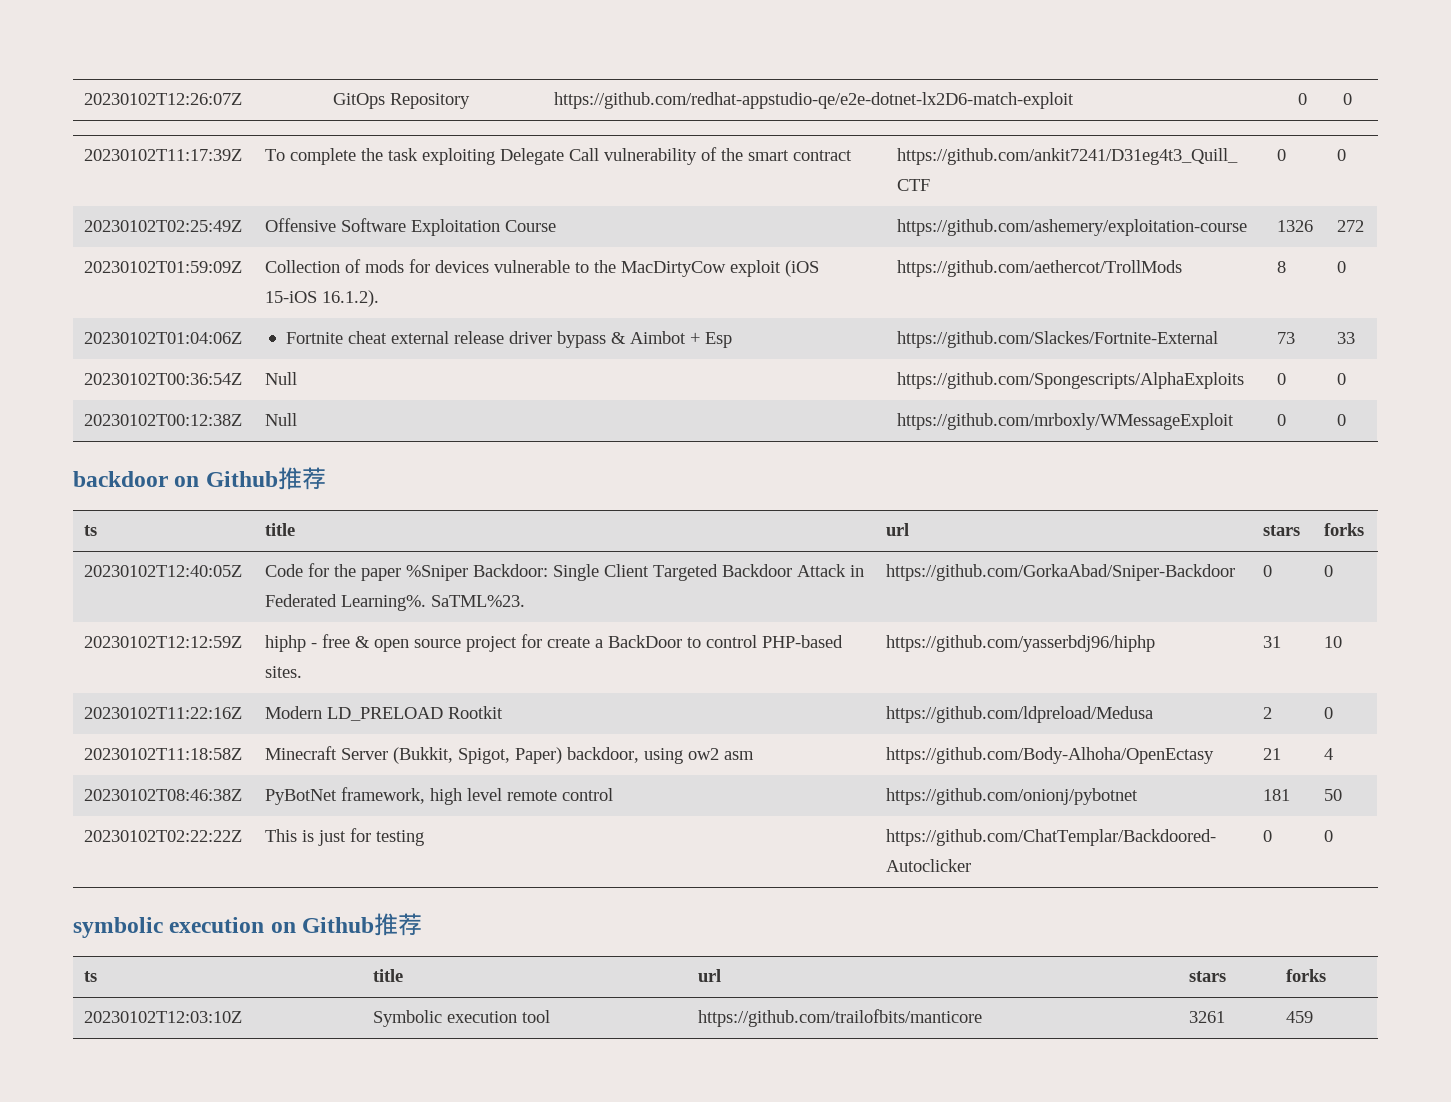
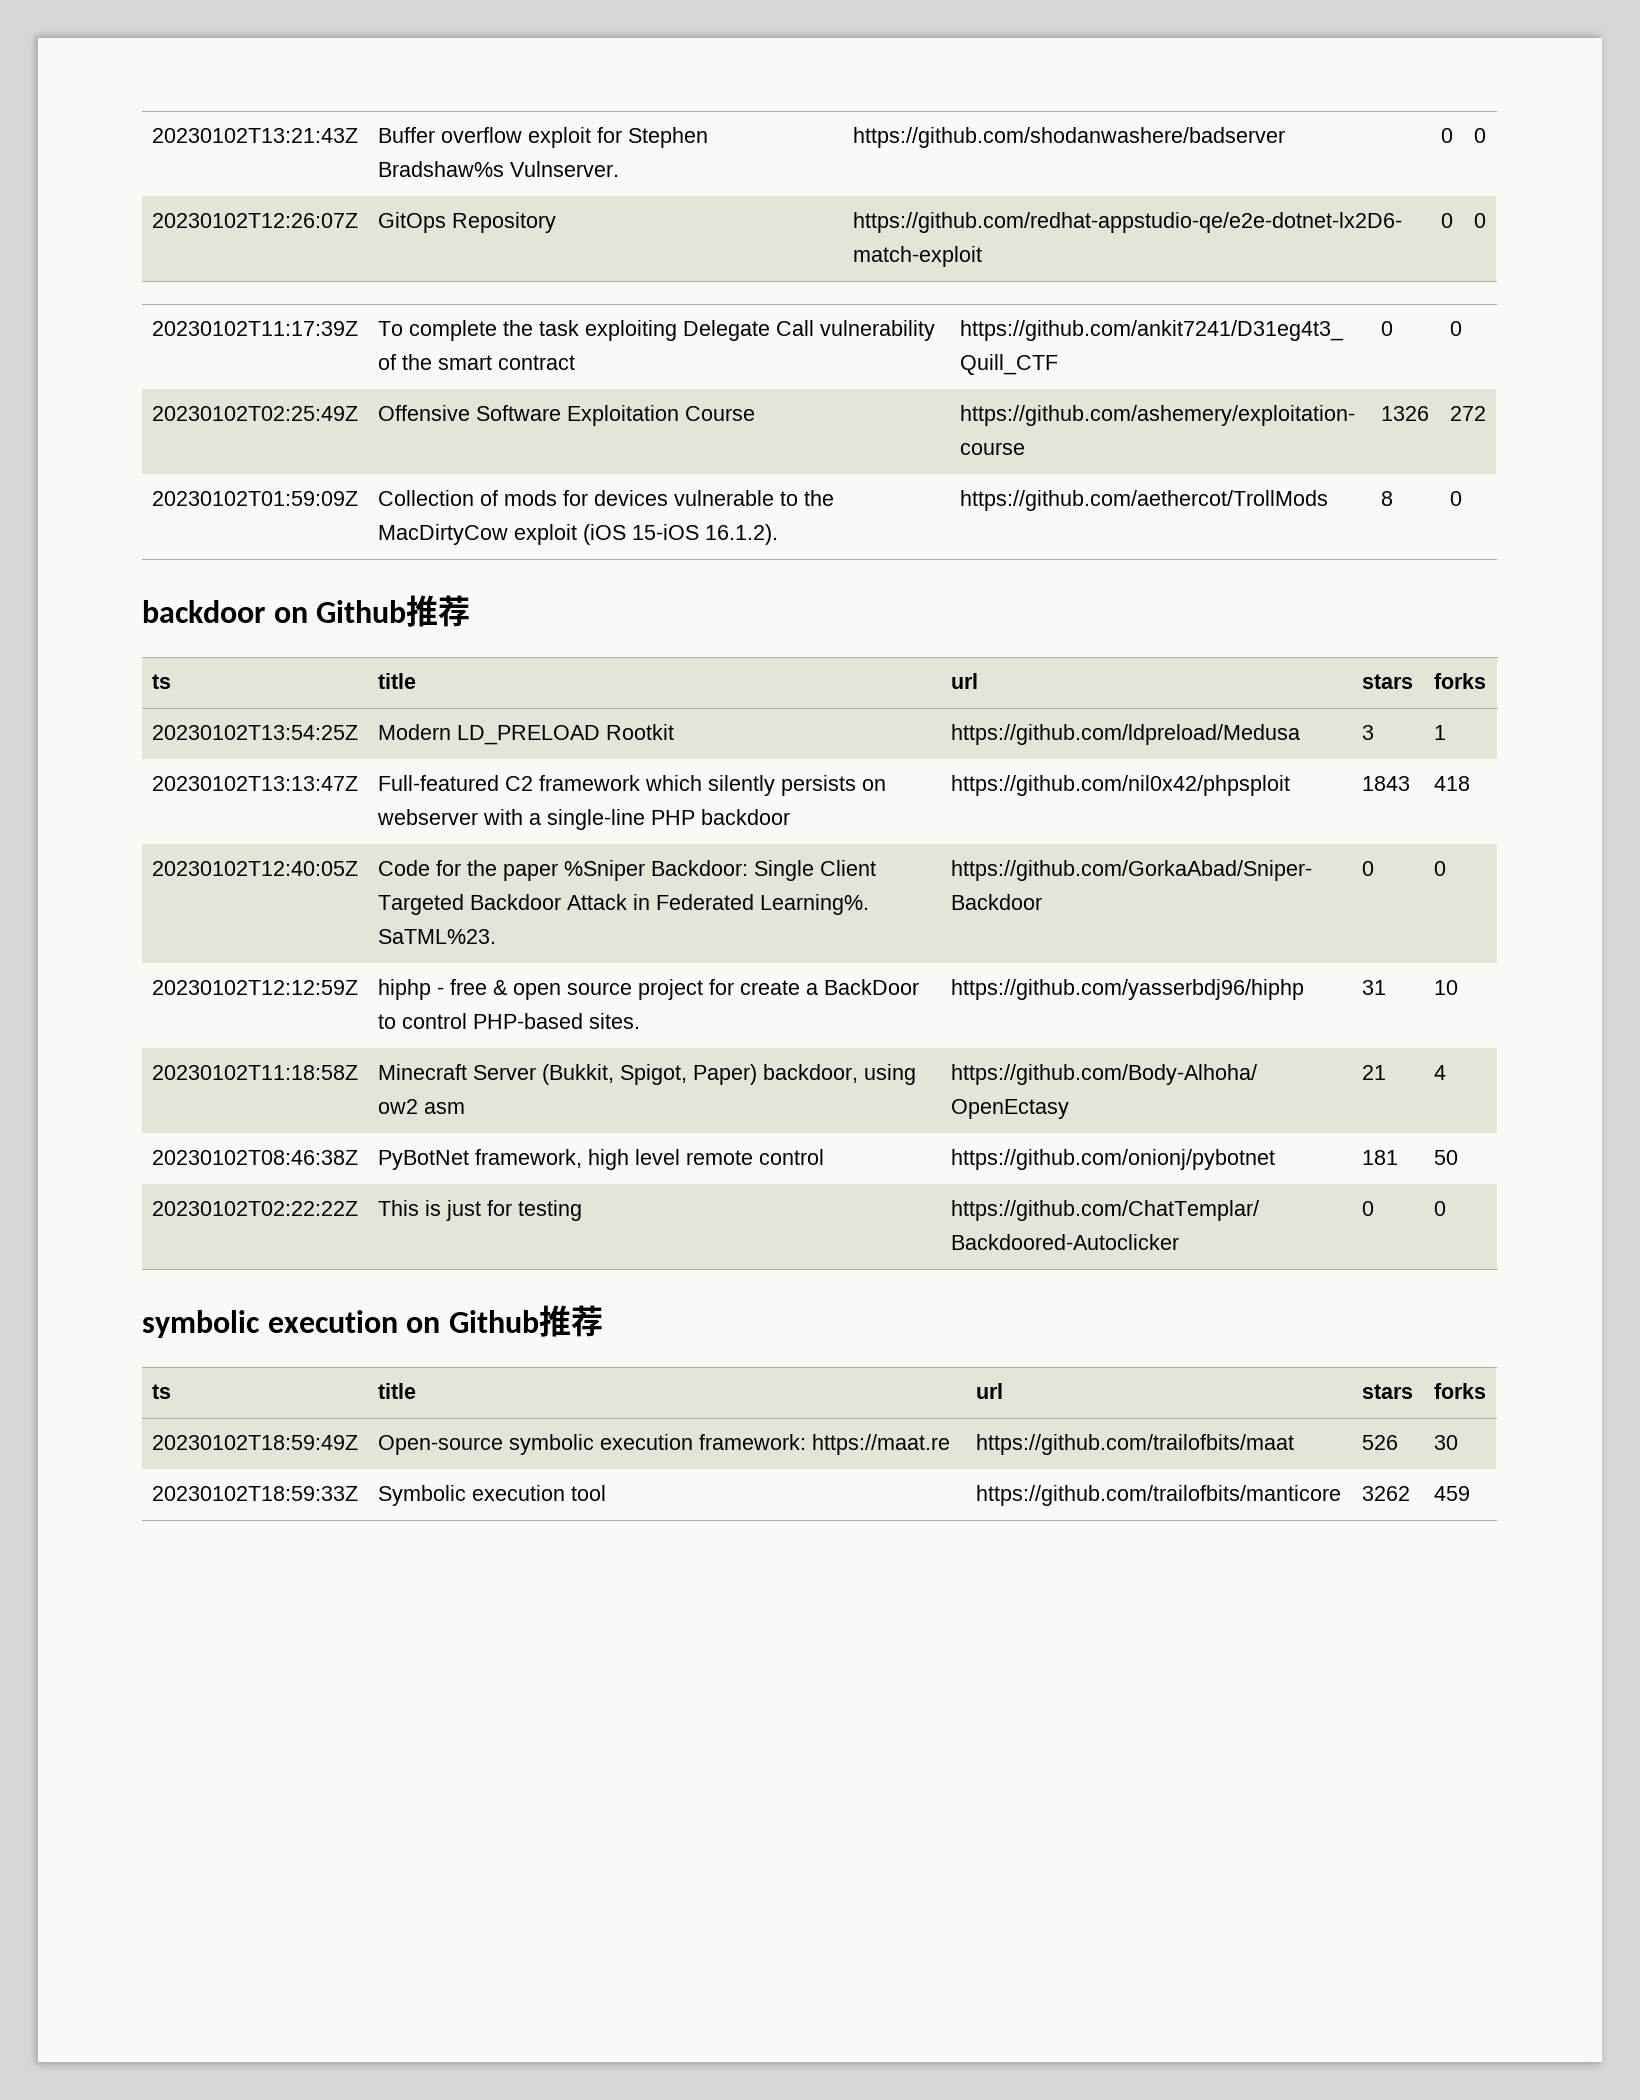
+ 20230102T13:21:43Z | Buffer overflow exploit for Stephen Bradshaw%s Vulnserver. | https://github.com/shodanwashere/badserver | 0 | 0
- 20230102T01:04:06Z | Fortnite cheat external release driver bypass & Aimbot + Esp | https://github.com/Slackes/Fortnite-External | 73 | 33
- 20230102T00:36:54Z | Null | https://github.com/Spongescripts/AlphaExploits | 0 | 0
- 20230102T00:12:38Z | Null | https://github.com/mrboxly/WMessageExploit | 0 | 0
+ 20230102T13:54:25Z | Modern LD_PRELOAD Rootkit | https://github.com/ldpreload/Medusa | 3 | 1
+ 20230102T13:13:47Z | Full-featured C2 framework which silently persists on webserver with a single-line PHP backdoor | https://github.com/nil0x42/phpsploit | 1843 | 418
- 20230102T11:22:16Z | Modern LD_PRELOAD Rootkit | https://github.com/ldpreload/Medusa | 2 | 0
- 20230102T12:03:10Z | Symbolic execution tool | https://github.com/trailofbits/manticore | 3261 | 459
+ 20230102T18:59:49Z | Open-source symbolic execution framework: https://maat.re | https://github.com/trailofbits/maat | 526 | 30
+ 20230102T18:59:33Z | Symbolic execution tool | https://github.com/trailofbits/manticore | 3262 | 459

